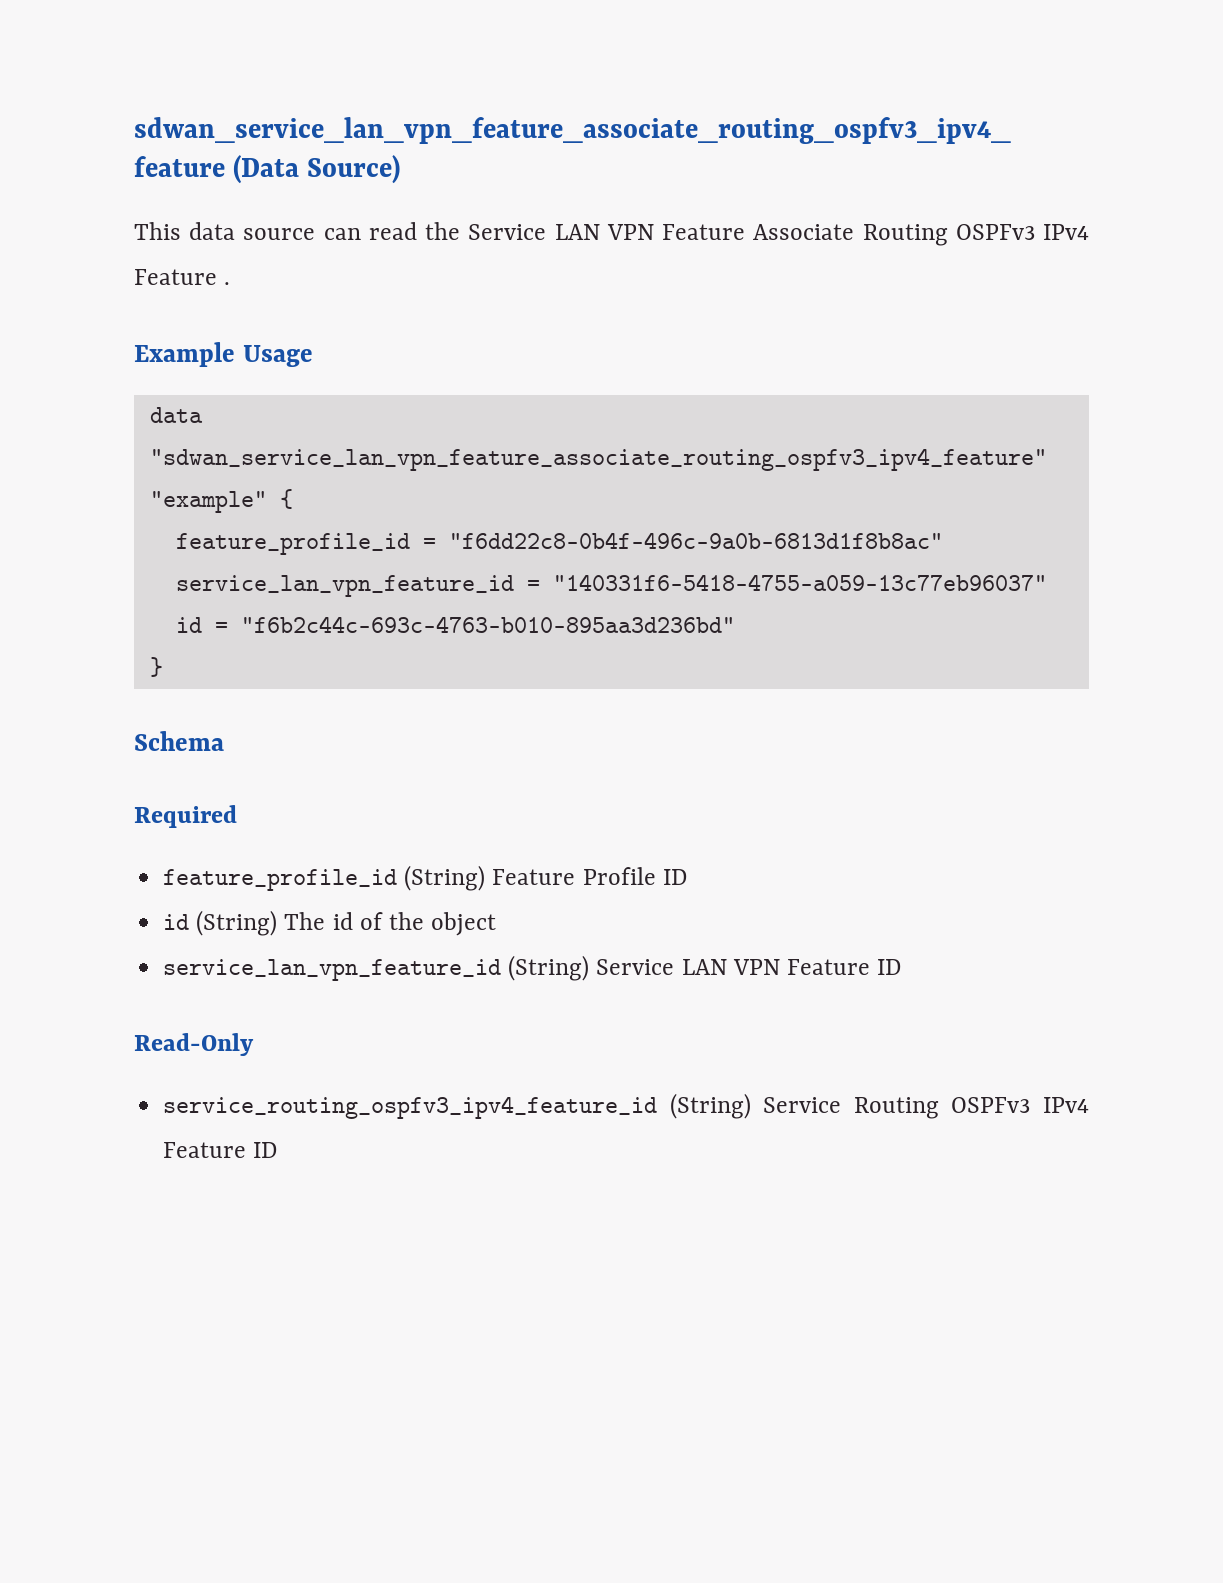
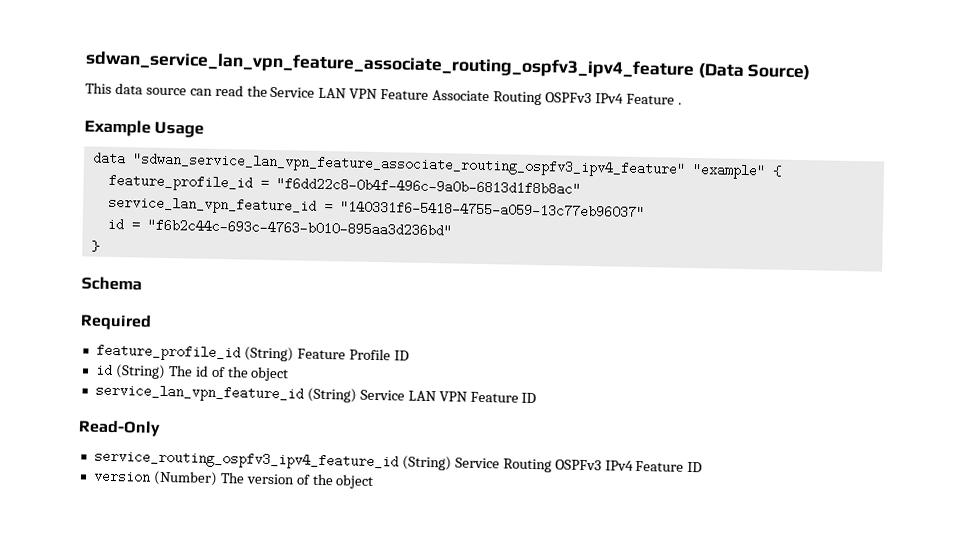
+ version (Number) The version of the object

